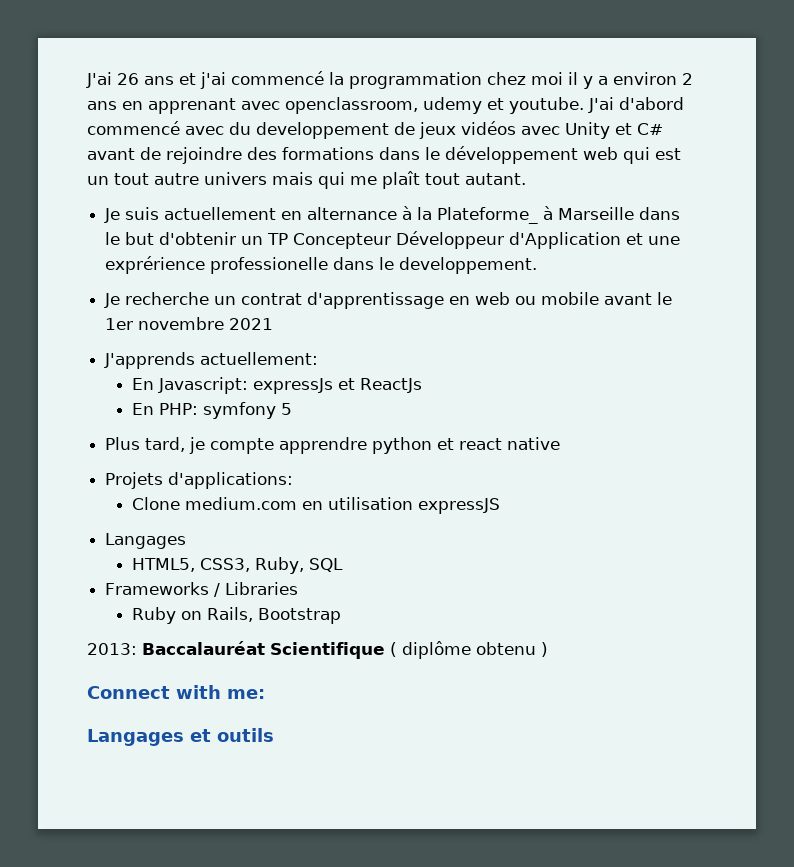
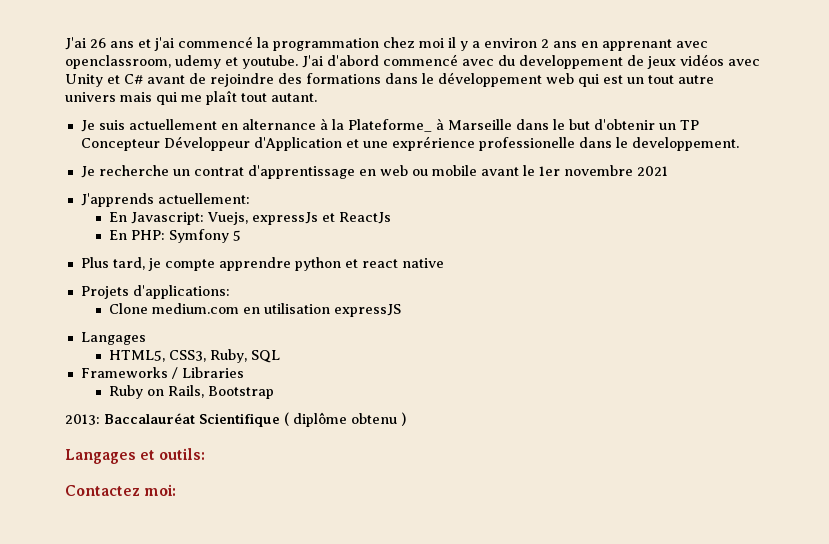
- En Javascript: expressJs et ReactJs
+ En Javascript: Vuejs, expressJs et ReactJs
- En PHP: symfony 5
+ En PHP: Symfony 5
- Connect with me:
- Langages et outils
+ Langages et outils:
+ Contactez moi:

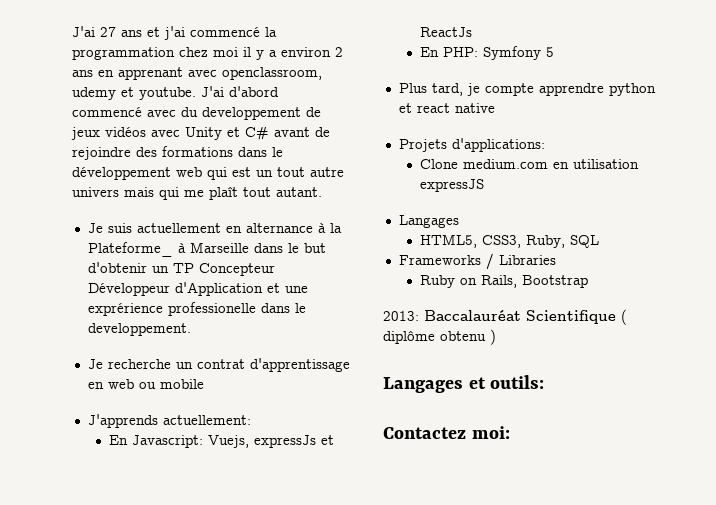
- J'ai 26 ans et j'ai commencé la programmation chez moi il y a environ 2 ans en apprenant avec openclassroom, udemy et youtube.
+ J'ai 27 ans et j'ai commencé la programmation chez moi il y a environ 2 ans en apprenant avec openclassroom, udemy et youtube.
- Je recherche un contrat d'apprentissage en web ou mobile avant le 1er novembre 2021
+ Je recherche un contrat d'apprentissage en web ou mobile

